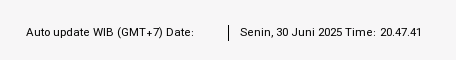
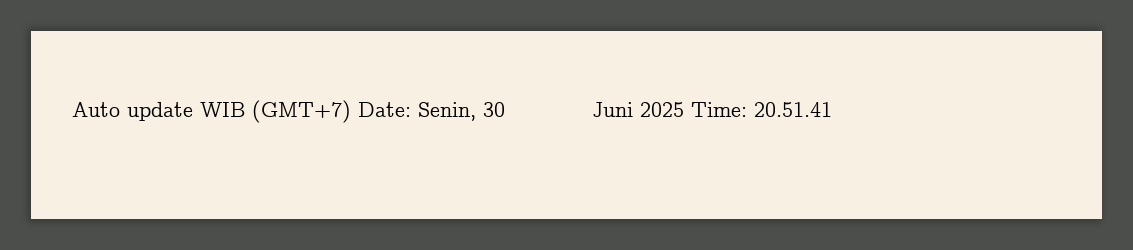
- Auto update WIB (GMT+7) Date: Senin, 30 Juni 2025 Time: 20.47.41
+ Auto update WIB (GMT+7) Date: Senin, 30 Juni 2025 Time: 20.51.41

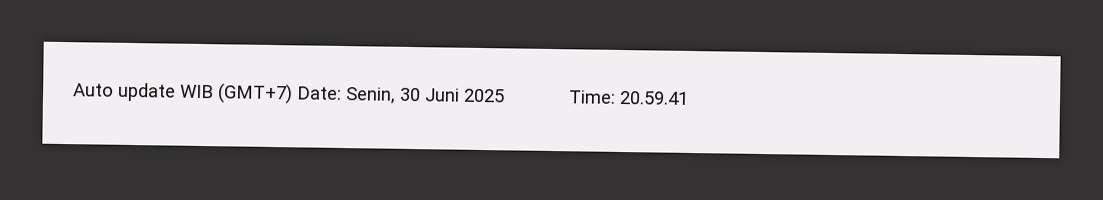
- Auto update WIB (GMT+7) Date: Senin, 30 Juni 2025 Time: 20.51.41
+ Auto update WIB (GMT+7) Date: Senin, 30 Juni 2025 Time: 20.59.41

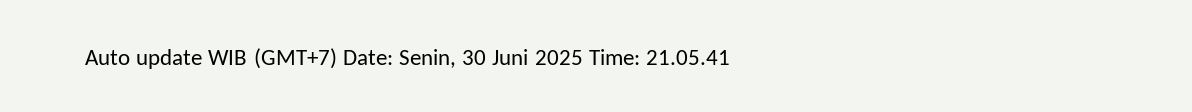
- Auto update WIB (GMT+7) Date: Senin, 30 Juni 2025 Time: 20.59.41
+ Auto update WIB (GMT+7) Date: Senin, 30 Juni 2025 Time: 21.05.41

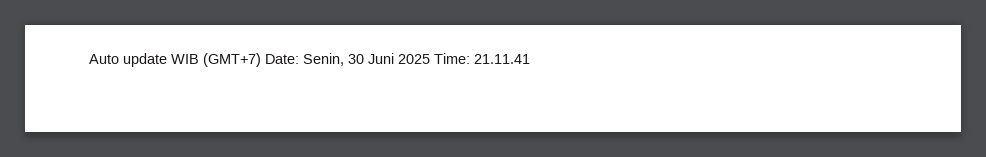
- Auto update WIB (GMT+7) Date: Senin, 30 Juni 2025 Time: 21.05.41
+ Auto update WIB (GMT+7) Date: Senin, 30 Juni 2025 Time: 21.11.41

